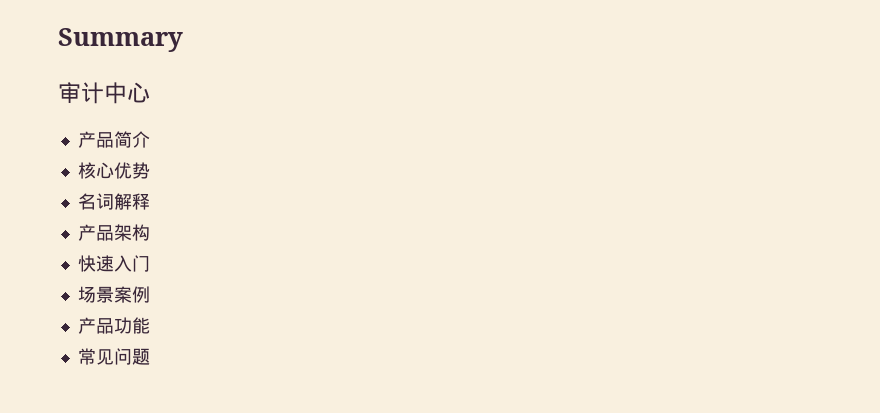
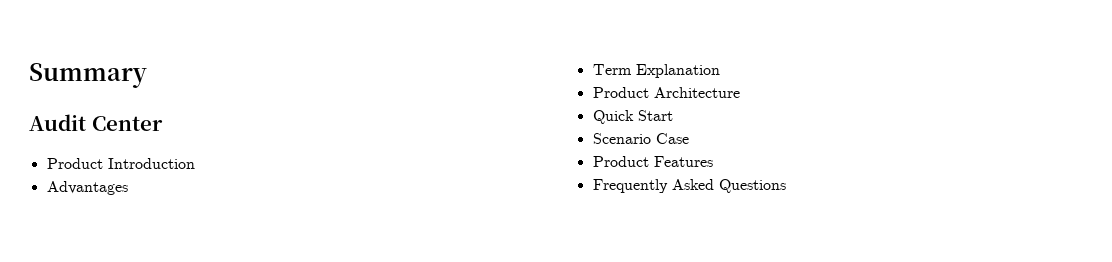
- 审计中心
- 产品简介
- 核心优势
- 名词解释
- 产品架构
- 快速入门
- 场景案例
- 产品功能
- 常见问题
+ Audit Center
+ Product Introduction
+ Advantages
+ Term Explanation
+ Product Architecture
+ Quick Start
+ Scenario Case
+ Product Features
+ Frequently Asked Questions

